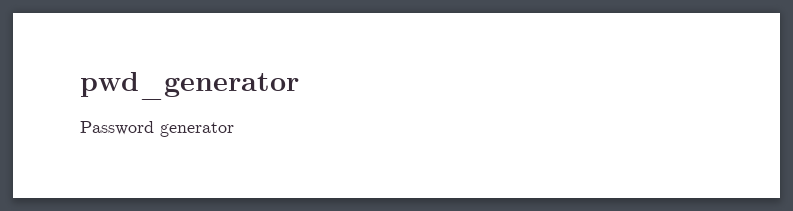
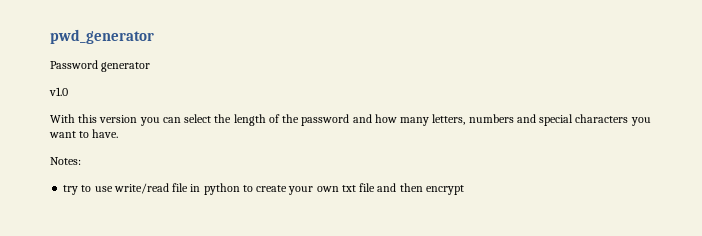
+ v1.0
+ With this version you can select the length of the password and how many letters, numbers and special characters you want to have.
+ Notes:
+ try to use write/read file in python to create your own txt file and then encrypt

